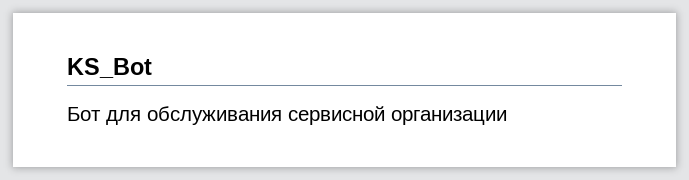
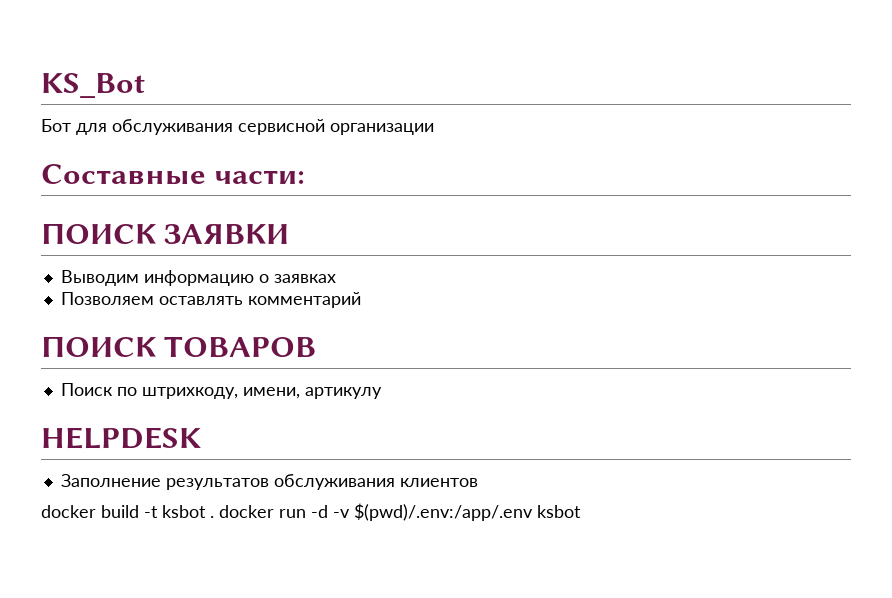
+ Составные части:
+ ПОИСК ЗАЯВКИ
+ Выводим информацию о заявках
+ Позволяем оставлять комментарий
+ ПОИСК ТОВАРОВ
+ Поиск по штрихкоду, имени, артикулу
+ HELPDESK
+ Заполнение результатов обслуживания клиентов
+ docker build -t ksbot . docker run -d -v $(pwd)/.env:/app/.env ksbot

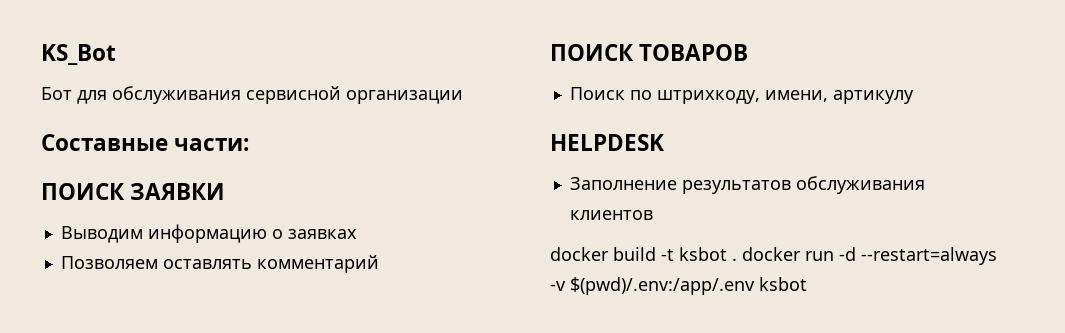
- docker build -t ksbot . docker run -d -v $(pwd)/.env:/app/.env ksbot
+ docker build -t ksbot . docker run -d --restart=always -v $(pwd)/.env:/app/.env ksbot

